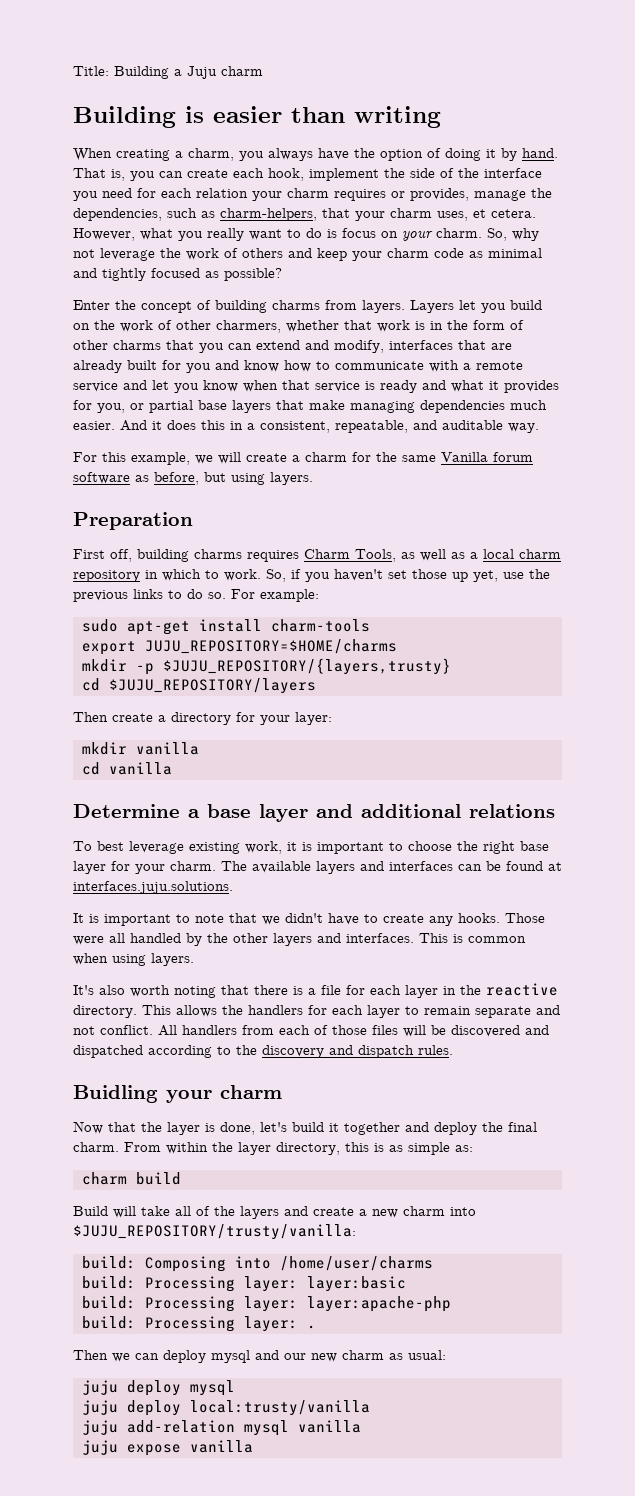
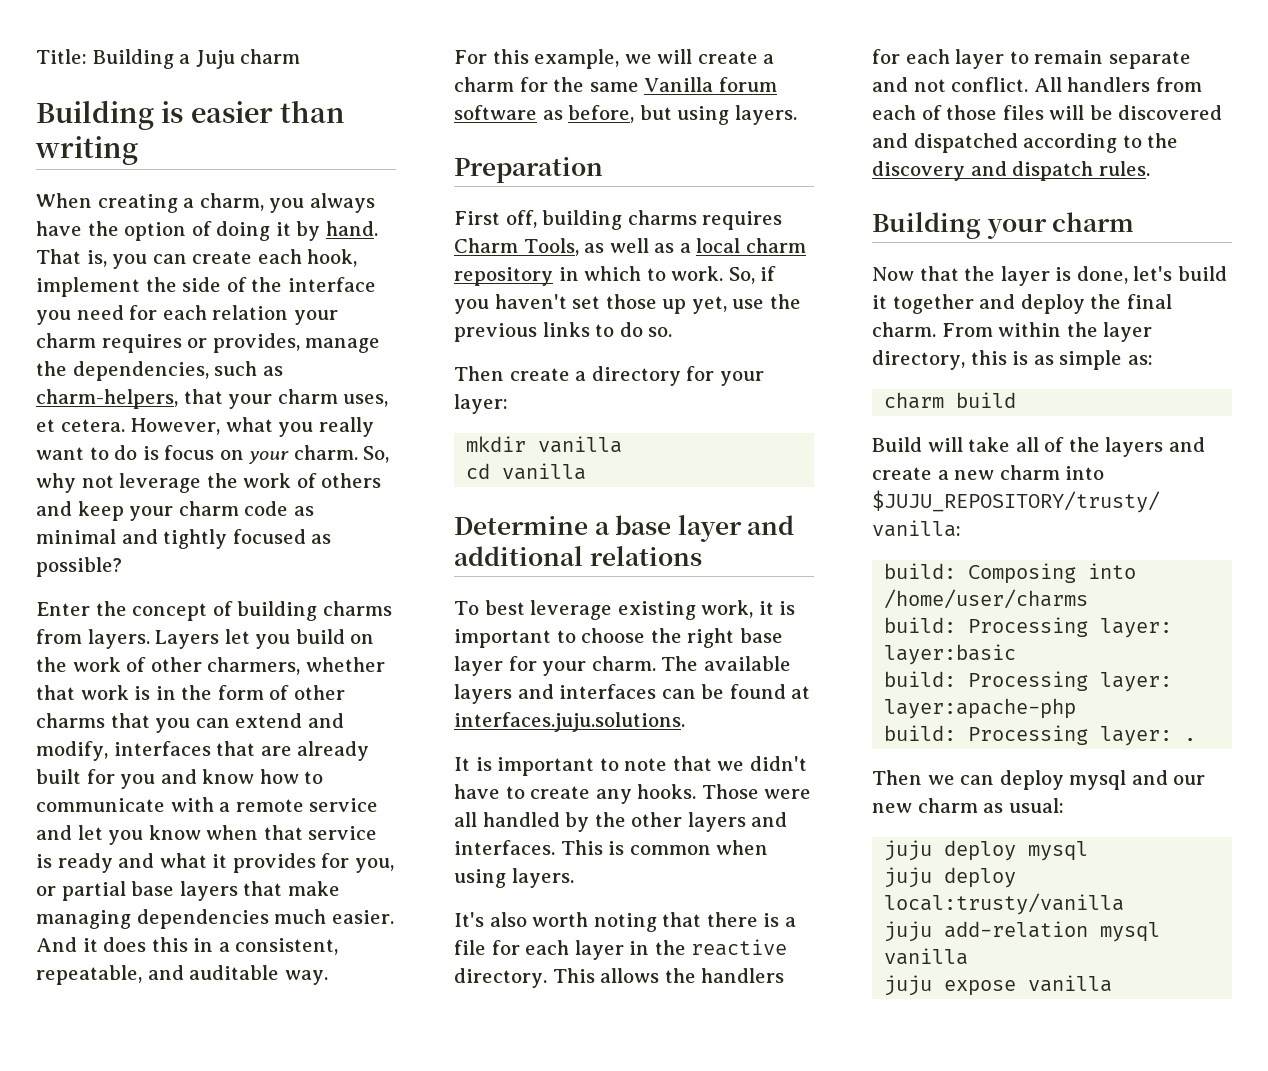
- For example:
- sudo apt-get install charm-tools
- export JUJU_REPOSITORY=$HOME/charms
- mkdir -p $JUJU_REPOSITORY/{layers,trusty}
- cd $JUJU_REPOSITORY/layers
- Buidling your charm
+ Building your charm

